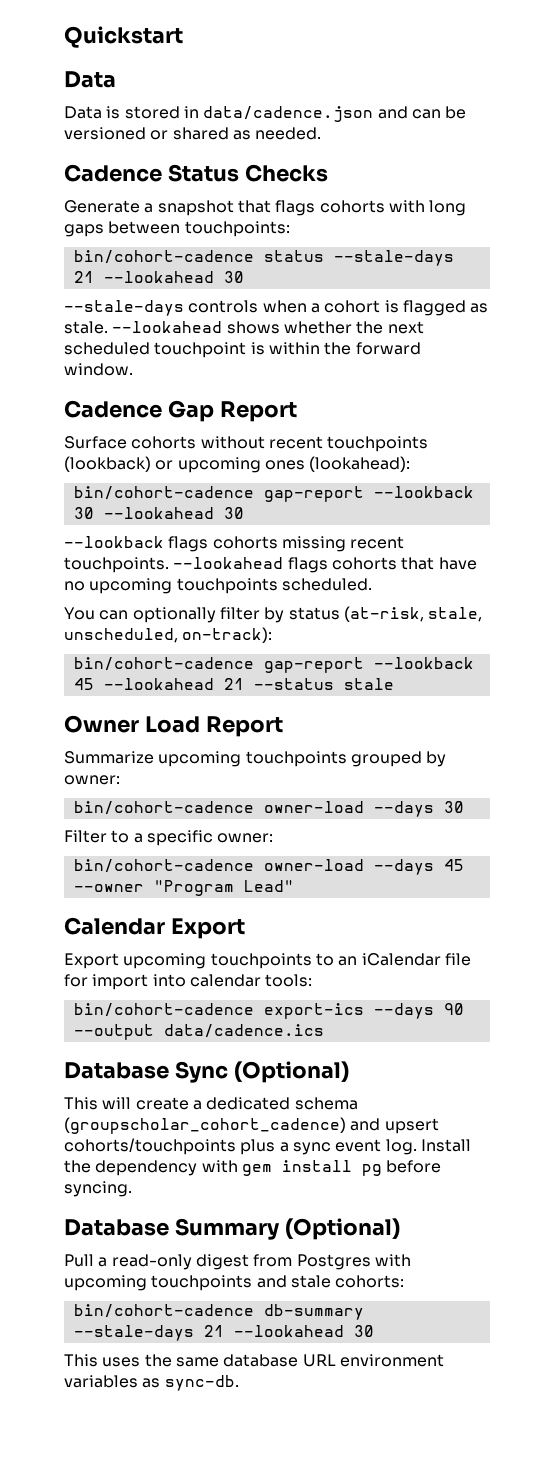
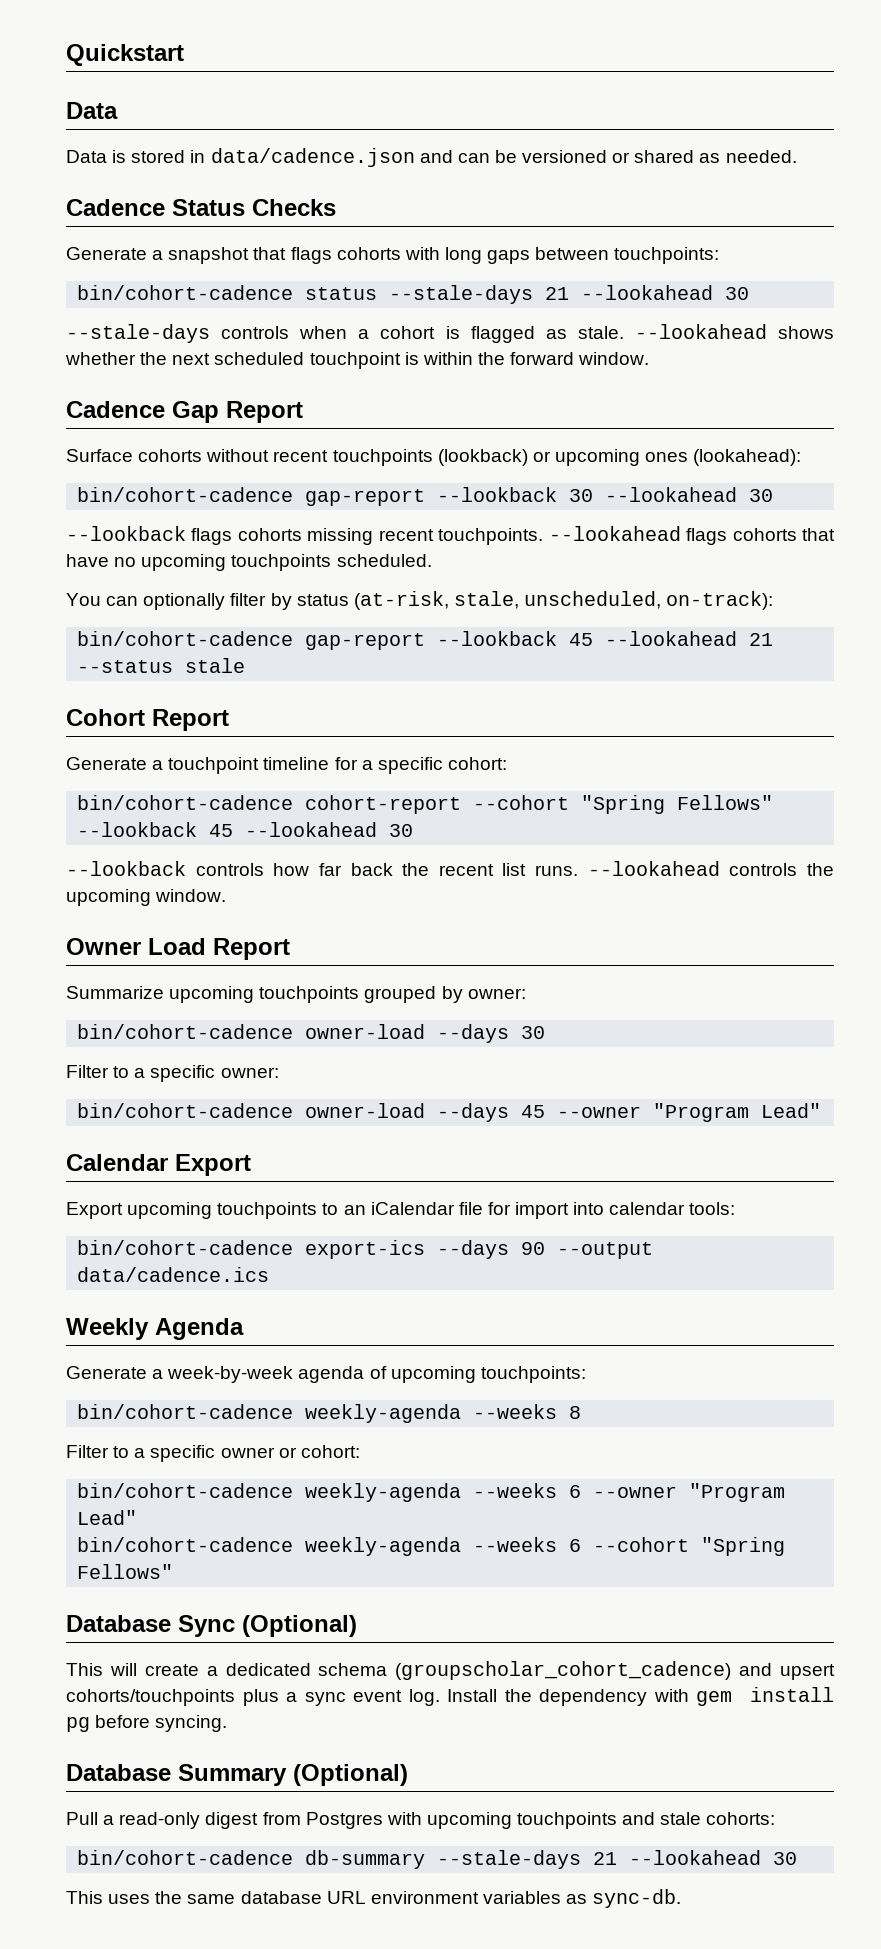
+ Cohort Report
+ Generate a touchpoint timeline for a specific cohort:
+ bin/cohort-cadence cohort-report --cohort "Spring Fellows" --lookback 45 --lookahead 30
+ --lookback controls how far back the recent list runs. --lookahead controls the upcoming window.
+ Weekly Agenda
+ Generate a week-by-week agenda of upcoming touchpoints:
+ bin/cohort-cadence weekly-agenda --weeks 8
+ Filter to a specific owner or cohort:
+ bin/cohort-cadence weekly-agenda --weeks 6 --owner "Program Lead"
+ bin/cohort-cadence weekly-agenda --weeks 6 --cohort "Spring Fellows"

